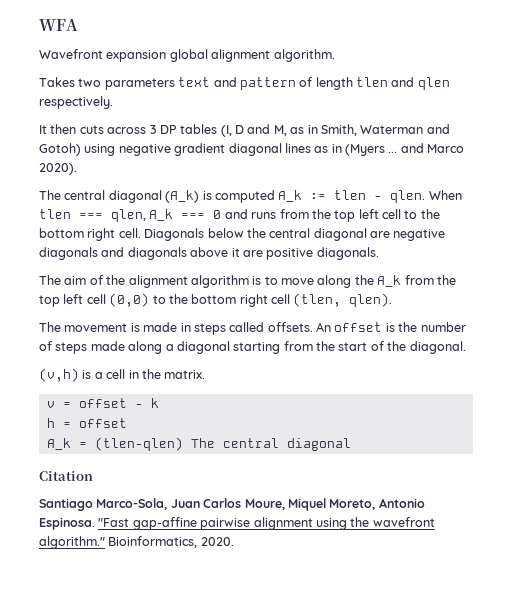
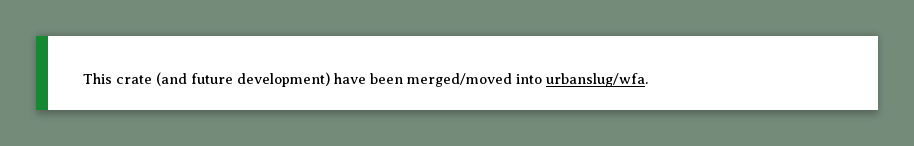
- WFA
- Wavefront expansion global alignment algorithm.
- Takes two parameters text and pattern of length tlen and qlen respectively.
- It then cuts across 3 DP tables (I, D and M, as in Smith, Waterman and Gotoh) using negative gradient diagonal lines as in (Myers ... and Marco 2020).
- The central diagonal (A_k) is computed A_k := tlen - qlen. When tlen === qlen, A_k === 0 and runs from the top left cell to the bottom right cell. Diagonals below the central diagonal are negative diagonals and diagonals above it are positive diagonals.
- The aim of the alignment algorithm is to move along the A_k from the top left cell (0,0) to the bottom right cell (tlen, qlen).
- The movement is made in steps called offsets. An offset is the number of steps made along a diagonal starting from the start of the diagonal.
- (v,h) is a cell in the matrix.
- v = offset - k
- h = offset
- A_k = (tlen-qlen) The central diagonal
- Citation
- Santiago Marco-Sola, Juan Carlos Moure, Miquel Moreto, Antonio Espinosa. "Fast gap-affine pairwise alignment using the wavefront algorithm." Bioinformatics, 2020.
+ This crate (and future development) have been merged/moved into urbanslug/wfa.

